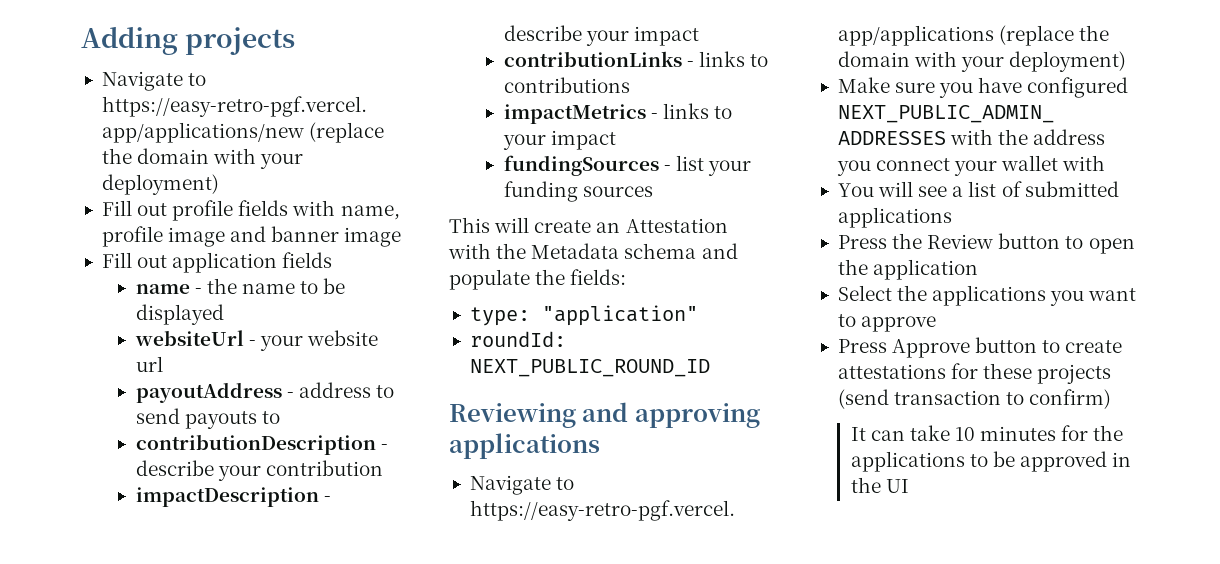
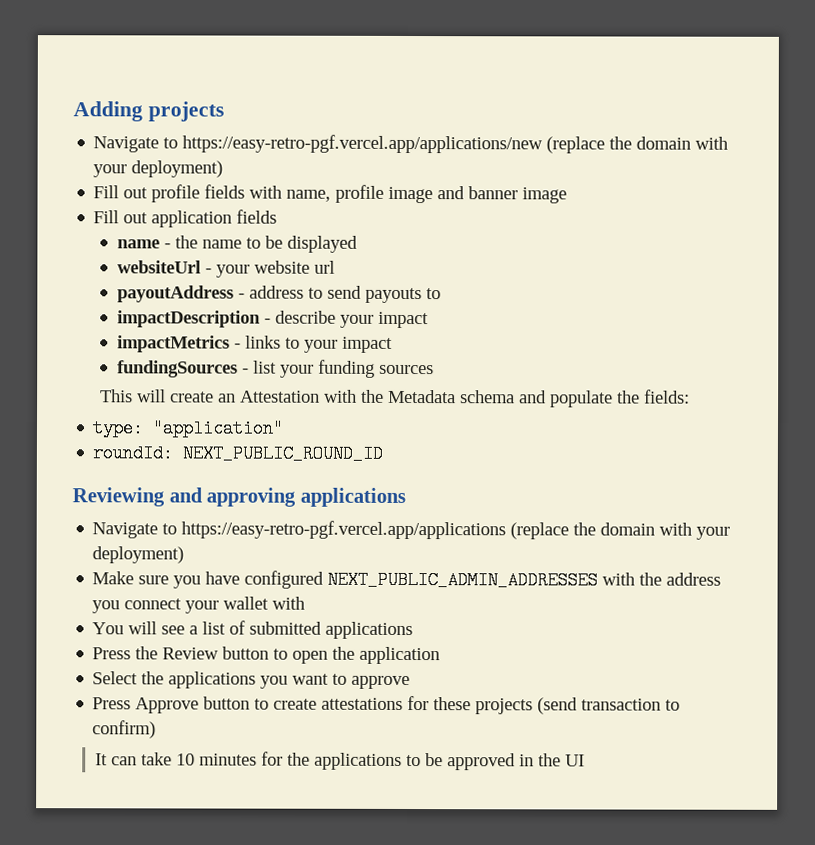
- contributionDescription - describe your contribution
- contributionLinks - links to contributions

